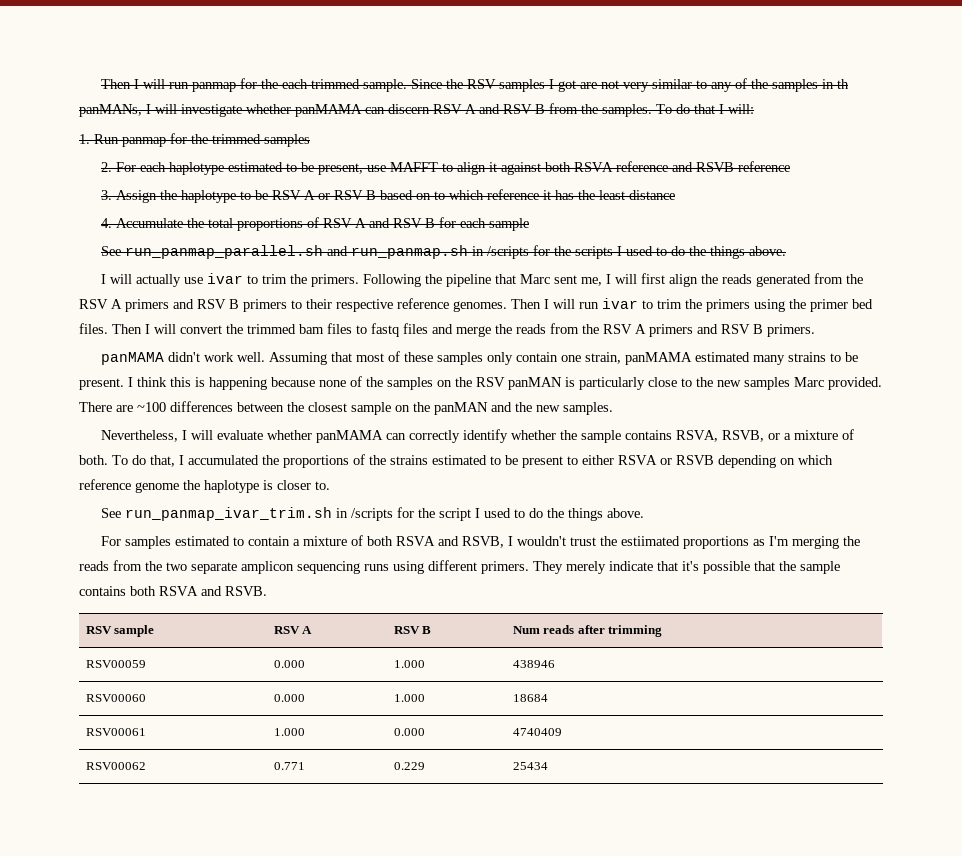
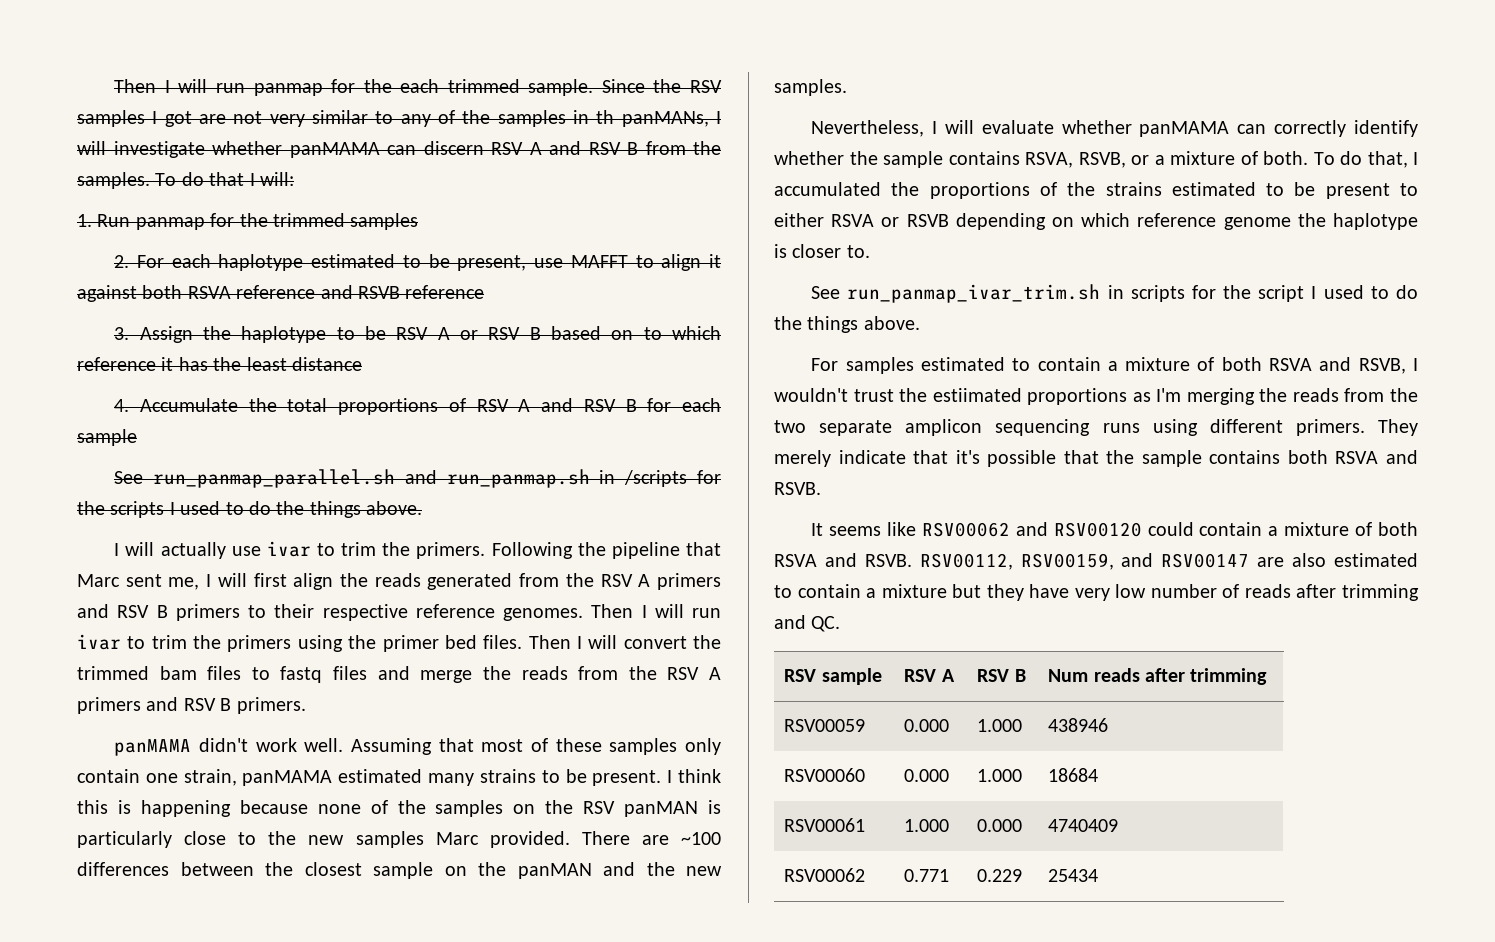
- See run_panmap_ivar_trim.sh in /scripts for the script I used to do the things above.
+ See run_panmap_ivar_trim.sh in scripts for the script I used to do the things above.
+ It seems like RSV00062 and RSV00120 could contain a mixture of both RSVA and RSVB. RSV00112, RSV00159, and RSV00147 are also estimated to contain a mixture but they have very low number of reads after trimming and QC.

